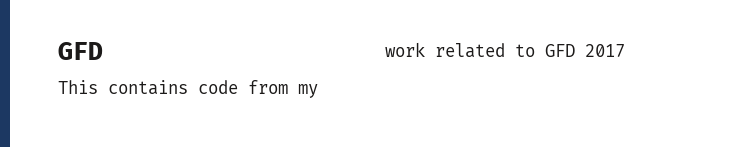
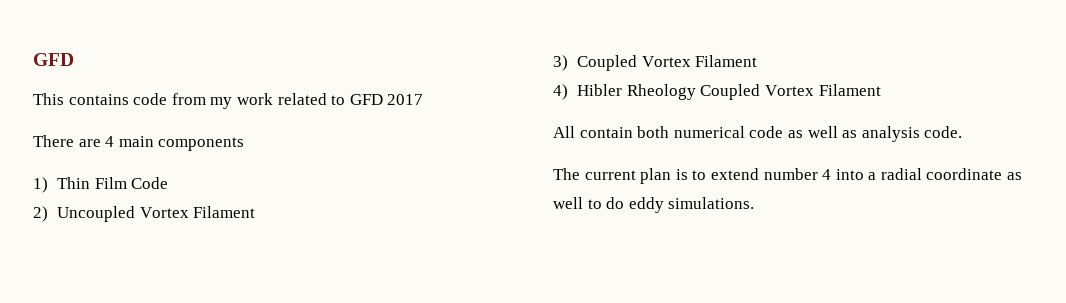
+ There are 4 main components
+ 1) Thin Film Code
+ 2) Uncoupled Vortex Filament
+ 3) Coupled Vortex Filament
+ 4) Hibler Rheology Coupled Vortex Filament
+ All contain both numerical code as well as analysis code.
+ The current plan is to extend number 4 into a radial coordinate as well to do eddy simulations.

